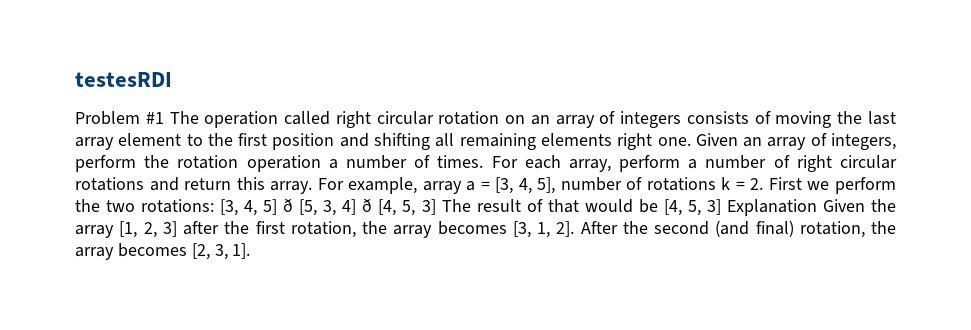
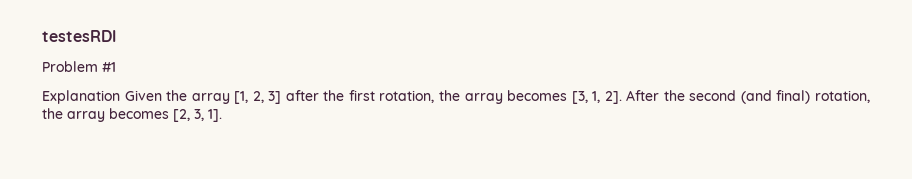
- Problem #1 The operation called right circular rotation on an array of integers consists of moving the last array element to the first position and shifting all remaining elements right one. Given an array of integers, perform the rotation operation a number of times. For each array, perform a number of right circular rotations and return this array. For example, array a = [3, 4, 5], number of rotations k = 2. First we perform the two rotations: [3, 4, 5] ð [5, 3, 4] ð [4, 5, 3] The result of that would be [4, 5, 3] Explanation Given the array [1, 2, 3] after the first rotation, the array becomes [3, 1, 2].
+ Problem #1
+ Explanation Given the array [1, 2, 3] after the first rotation, the array becomes [3, 1, 2].

